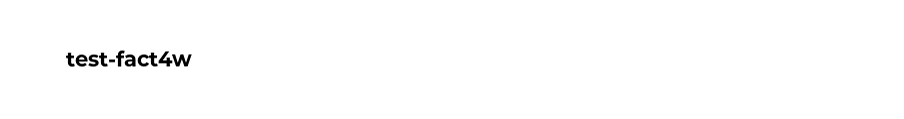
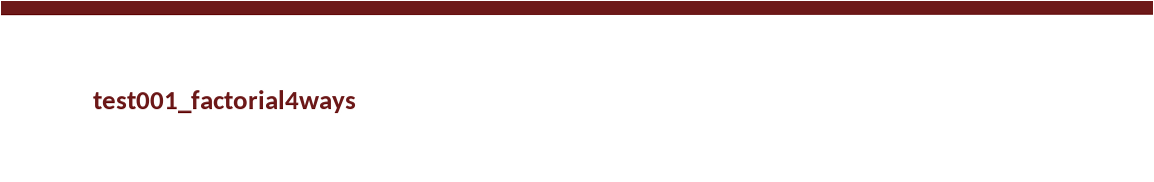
- test-fact4w
+ test001_factorial4ways

